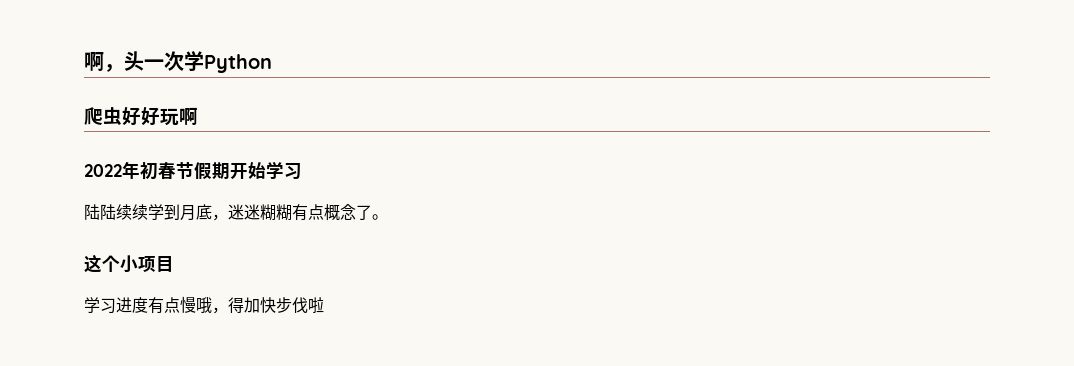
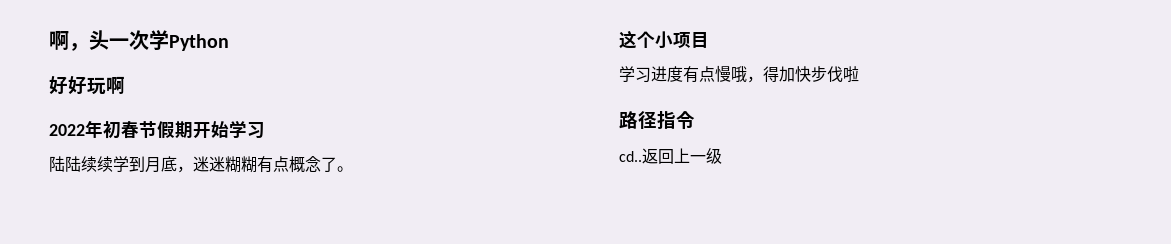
- 爬虫好好玩啊
+ 好好玩啊
+ 路径指令
+ cd..返回上一级

